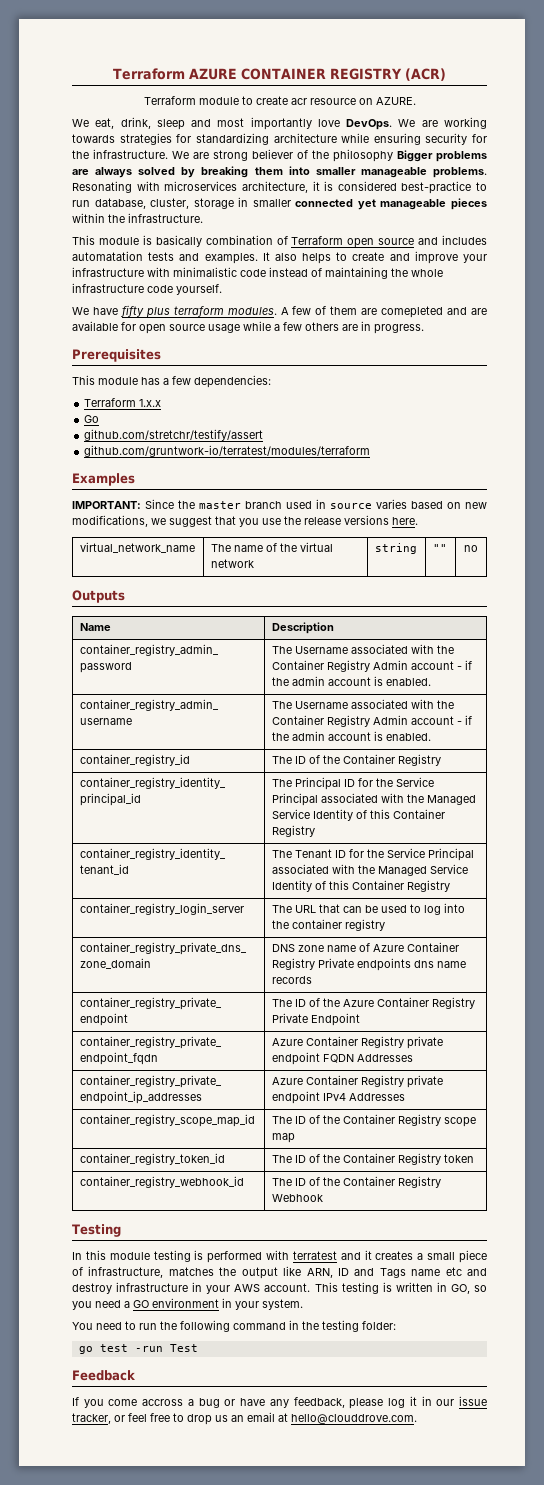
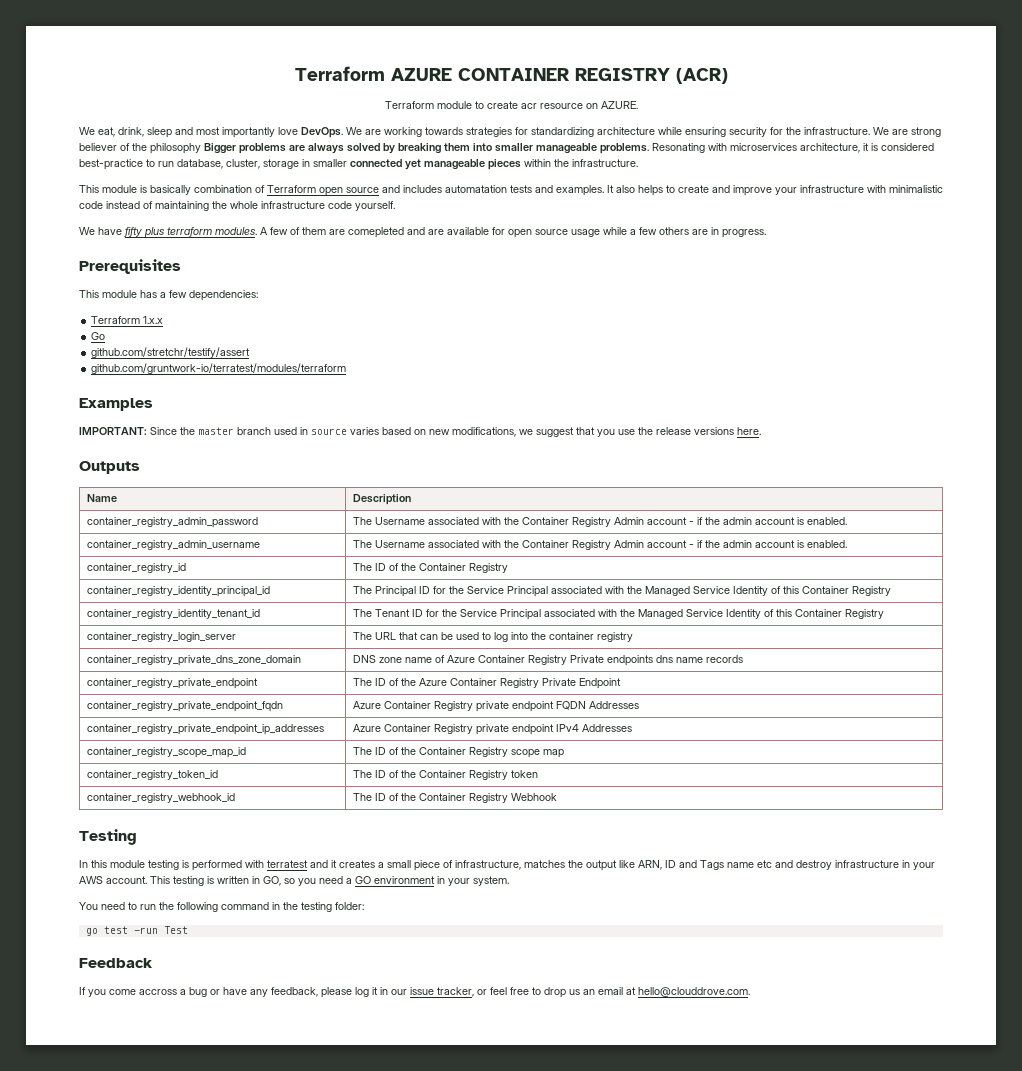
- virtual_network_name | The name of the virtual network | string | "" | no

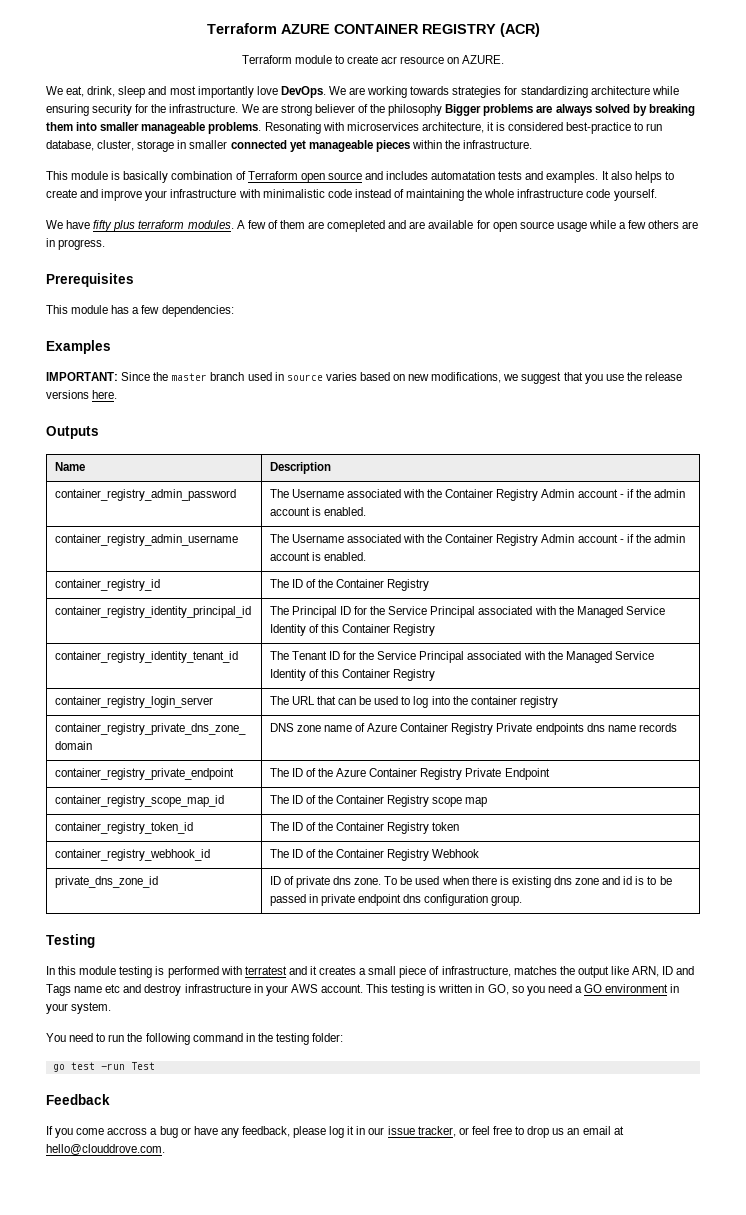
- Terraform 1.x.x
- Go
- github.com/stretchr/testify/assert
- github.com/gruntwork-io/terratest/modules/terraform
- container_registry_private_endpoint_fqdn | Azure Container Registry private endpoint FQDN Addresses
- container_registry_private_endpoint_ip_addresses | Azure Container Registry private endpoint IPv4 Addresses
+ private_dns_zone_id | ID of private dns zone. To be used when there is existing dns zone and id is to be passed in private endpoint dns configuration group.

